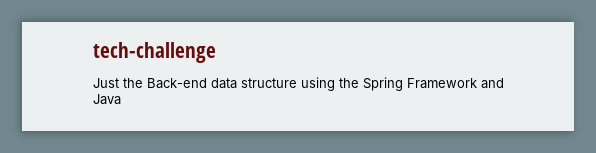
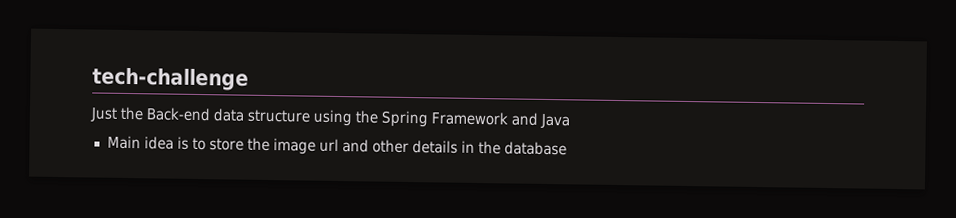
+ Main idea is to store the image url and other details in the database

